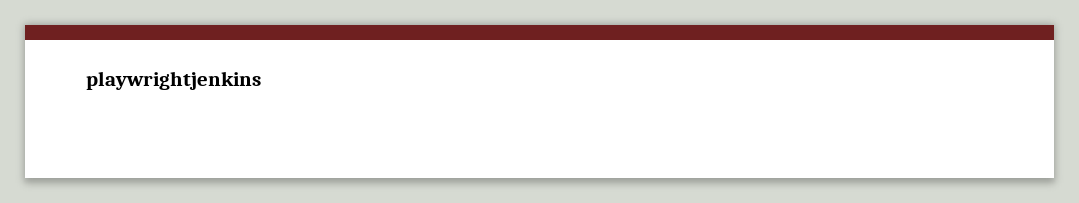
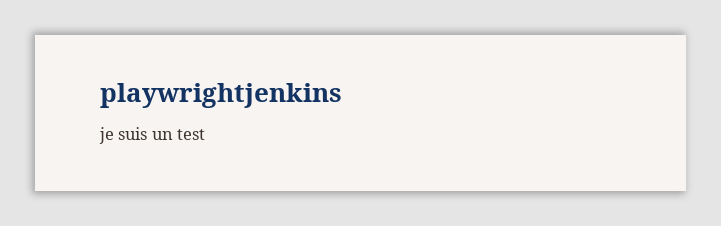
+ je suis un test

